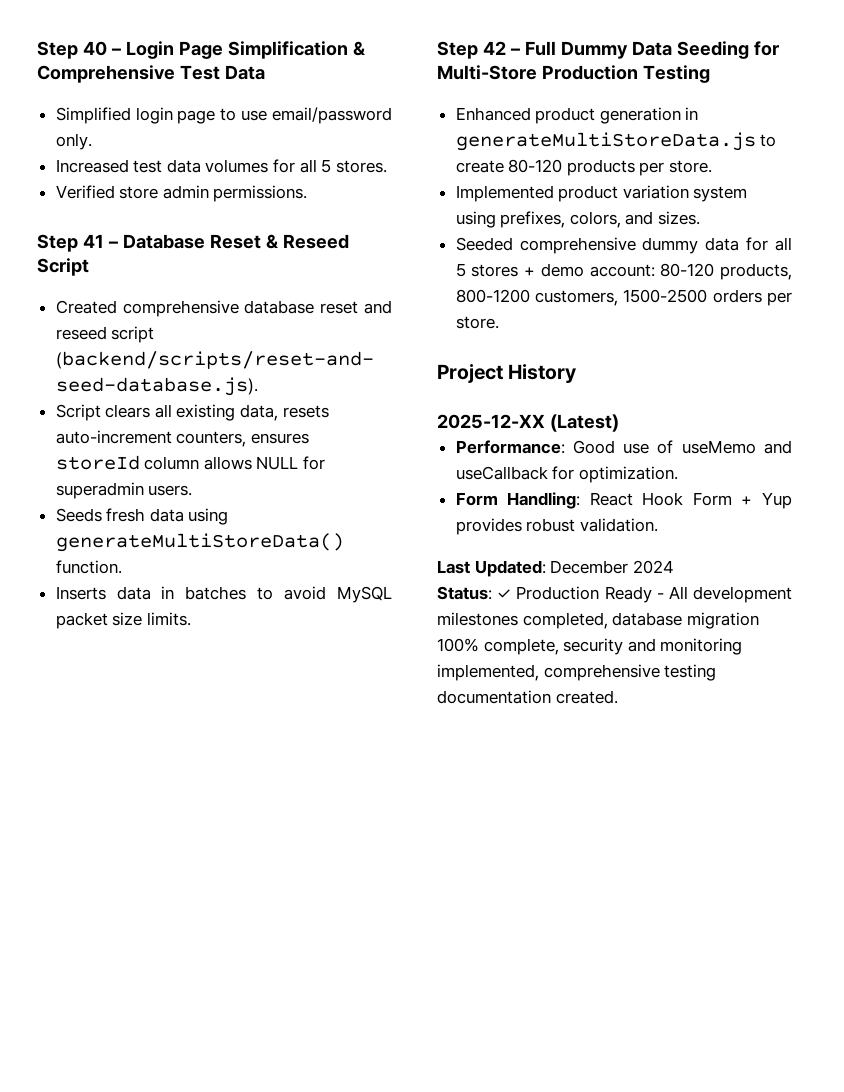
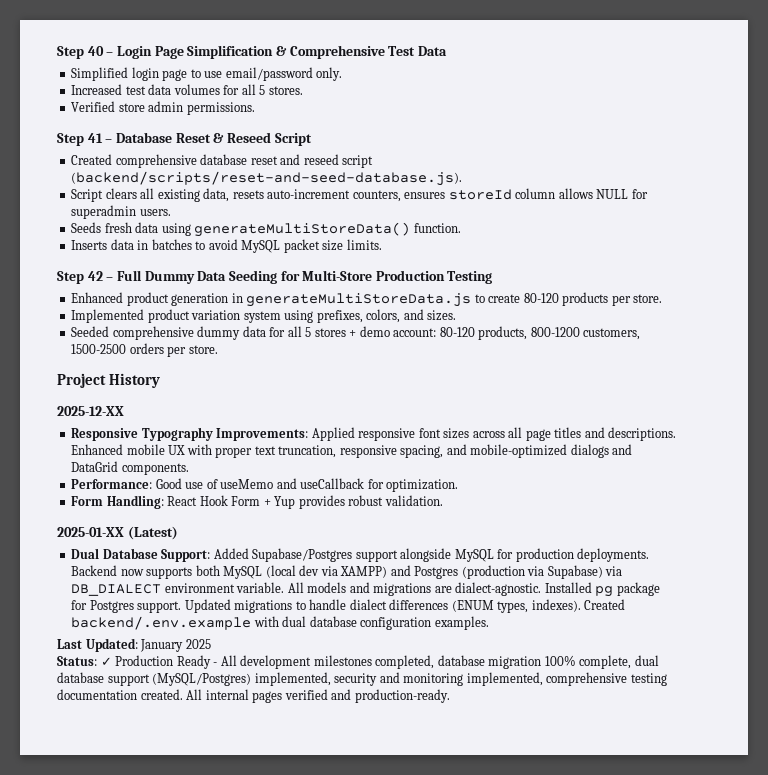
- 2025-12-XX (Latest)
+ 2025-12-XX
+ Responsive Typography Improvements: Applied responsive font sizes across all page titles and descriptions. Enhanced mobile UX with proper text truncation, responsive spacing, and mobile-optimized dialogs and DataGrid components.
+ 2025-01-XX (Latest)
+ Dual Database Support: Added Supabase/Postgres support alongside MySQL for production deployments. Backend now supports both MySQL (local dev via XAMPP) and Postgres (production via Supabase) via DB_DIALECT environment variable. All models and migrations are dialect-agnostic. Installed pg package for Postgres support. Updated migrations to handle dialect differences (ENUM types, indexes). Created backend/.env.example with dual database configuration examples.
- Last Updated: December 2024
+ Last Updated: January 2025
- Status: ✓ Production Ready - All development milestones completed, database migration 100% complete, security and monitoring implemented, comprehensive testing documentation created.
+ Status: ✓ Production Ready - All development milestones completed, database migration 100% complete, dual database support (MySQL/Postgres) implemented, security and monitoring implemented, comprehensive testing documentation created.
+ All internal pages verified and production-ready.

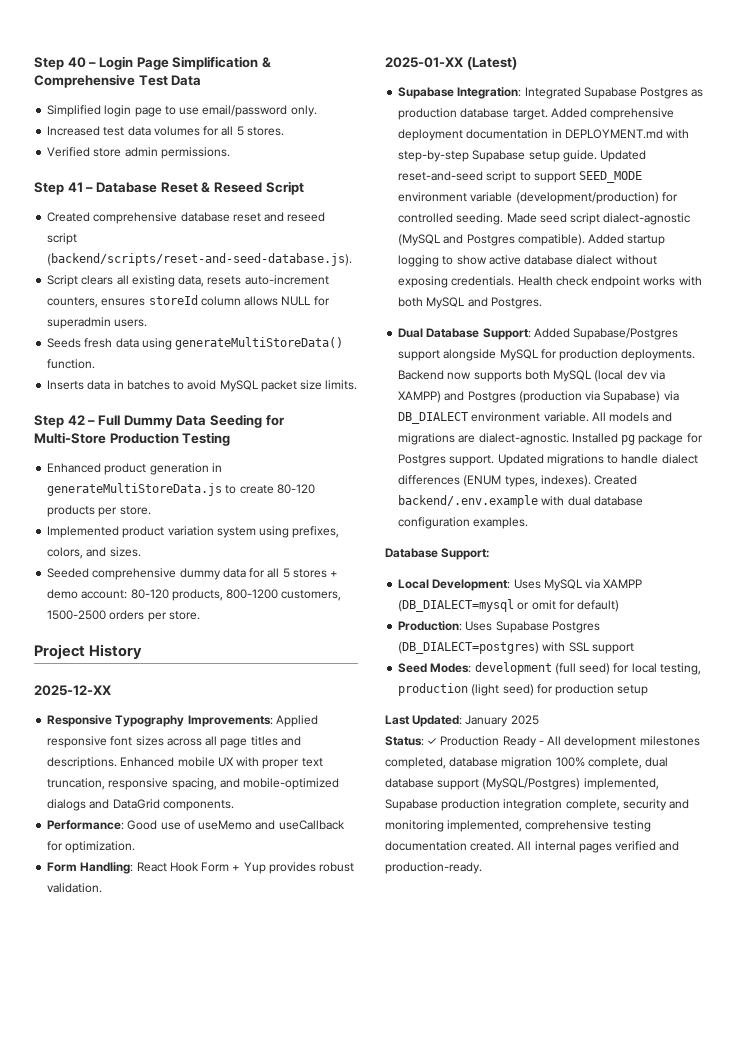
+ Supabase Integration: Integrated Supabase Postgres as production database target. Added comprehensive deployment documentation in DEPLOYMENT.md with step-by-step Supabase setup guide. Updated reset-and-seed script to support SEED_MODE environment variable (development/production) for controlled seeding. Made seed script dialect-agnostic (MySQL and Postgres compatible). Added startup logging to show active database dialect without exposing credentials. Health check endpoint works with both MySQL and Postgres.
  Created backend/.env.example with dual database configuration examples.
+ Database Support:
+ Local Development: Uses MySQL via XAMPP (DB_DIALECT=mysql or omit for default)
+ Production: Uses Supabase Postgres (DB_DIALECT=postgres) with SSL support
+ Seed Modes: development (full seed) for local testing, production (light seed) for production setup
- Status: ✓ Production Ready - All development milestones completed, database migration 100% complete, dual database support (MySQL/Postgres) implemented, security and monitoring implemented, comprehensive testing documentation created.
+ Status: ✓ Production Ready - All development milestones completed, database migration 100% complete, dual database support (MySQL/Postgres) implemented, Supabase production integration complete, security and monitoring implemented, comprehensive testing documentation created.

